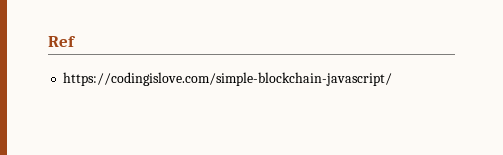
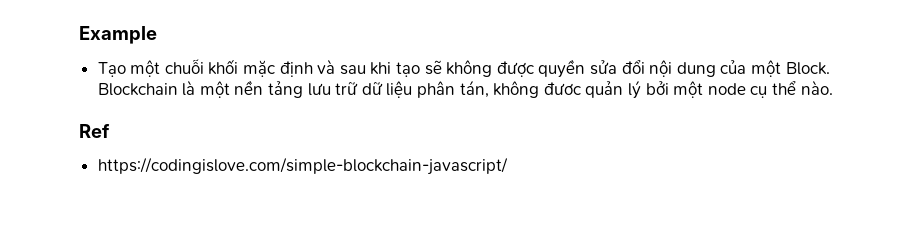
+ Example
+ Tạo một chuỗi khối mặc định và sau khi tạo sẽ không được quyền sửa đổi nội dung của một Block. Blockchain là một nền tảng lưu trữ dữ liệu phân tán, không đươc quản lý bởi một node cụ thể nào.

